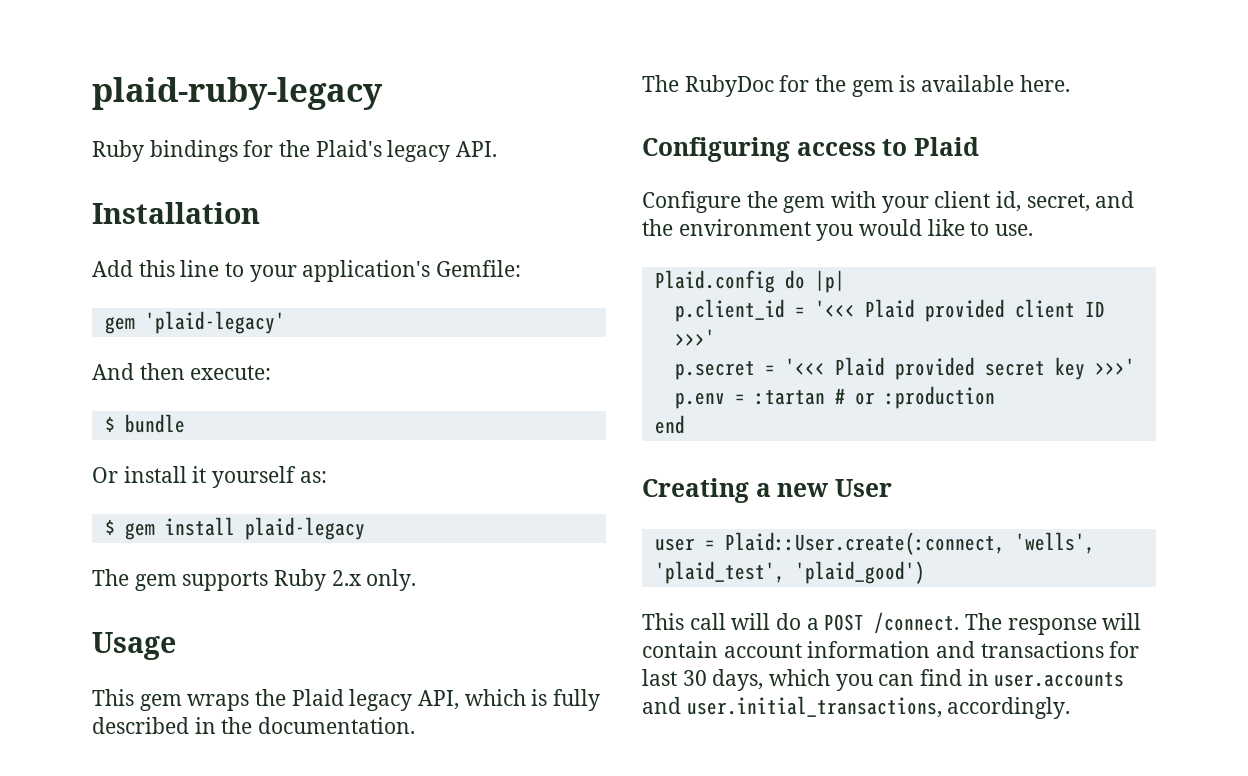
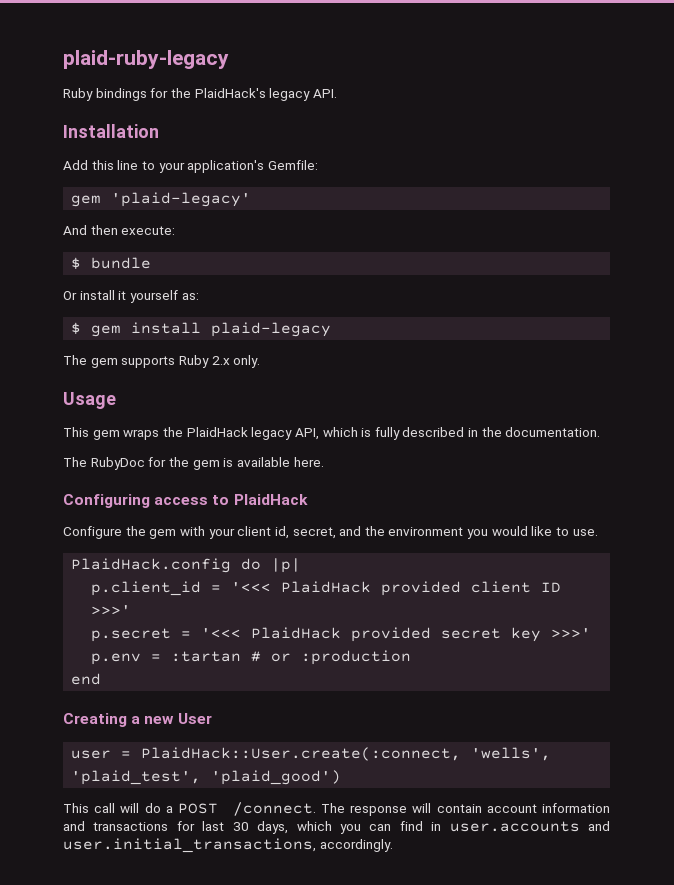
- Ruby bindings for the Plaid's legacy API.
+ Ruby bindings for the PlaidHack's legacy API.
- This gem wraps the Plaid legacy API, which is fully described in the documentation.
+ This gem wraps the PlaidHack legacy API, which is fully described in the documentation.
- Configuring access to Plaid
+ Configuring access to PlaidHack
- Plaid.config do |p|
+ PlaidHack.config do |p|
- p.client_id = '<<< Plaid provided client ID >>>'
+ p.client_id = '<<< PlaidHack provided client ID >>>'
- p.secret = '<<< Plaid provided secret key >>>'
+ p.secret = '<<< PlaidHack provided secret key >>>'
- user = Plaid::User.create(:connect, 'wells', 'plaid_test', 'plaid_good')
+ user = PlaidHack::User.create(:connect, 'wells', 'plaid_test', 'plaid_good')

